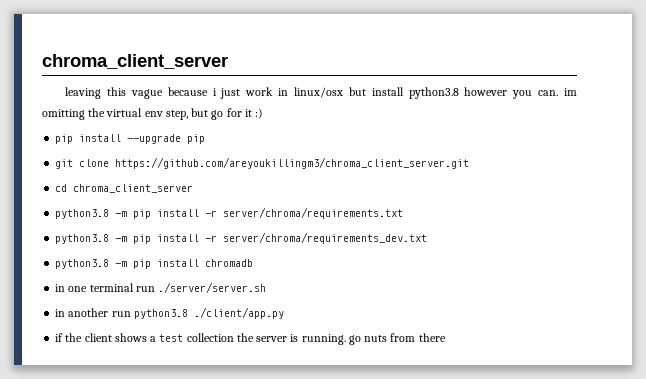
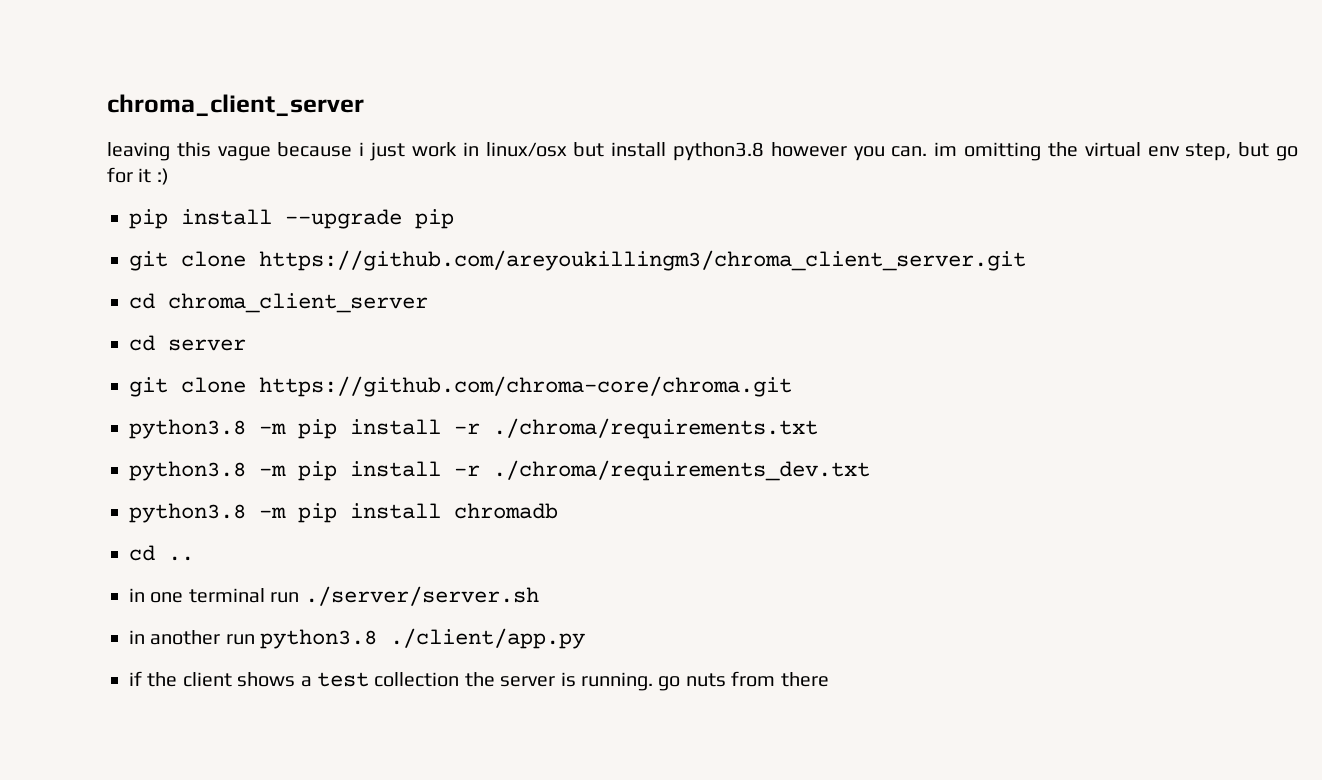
- python3.8 -m pip install -r server/chroma/requirements.txt
- python3.8 -m pip install -r server/chroma/requirements_dev.txt
+ cd server
+ git clone https://github.com/chroma-core/chroma.git
+ python3.8 -m pip install -r ./chroma/requirements.txt
+ python3.8 -m pip install -r ./chroma/requirements_dev.txt
+ cd ..

